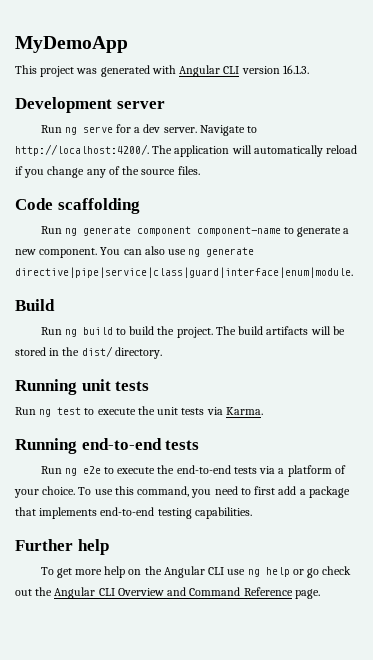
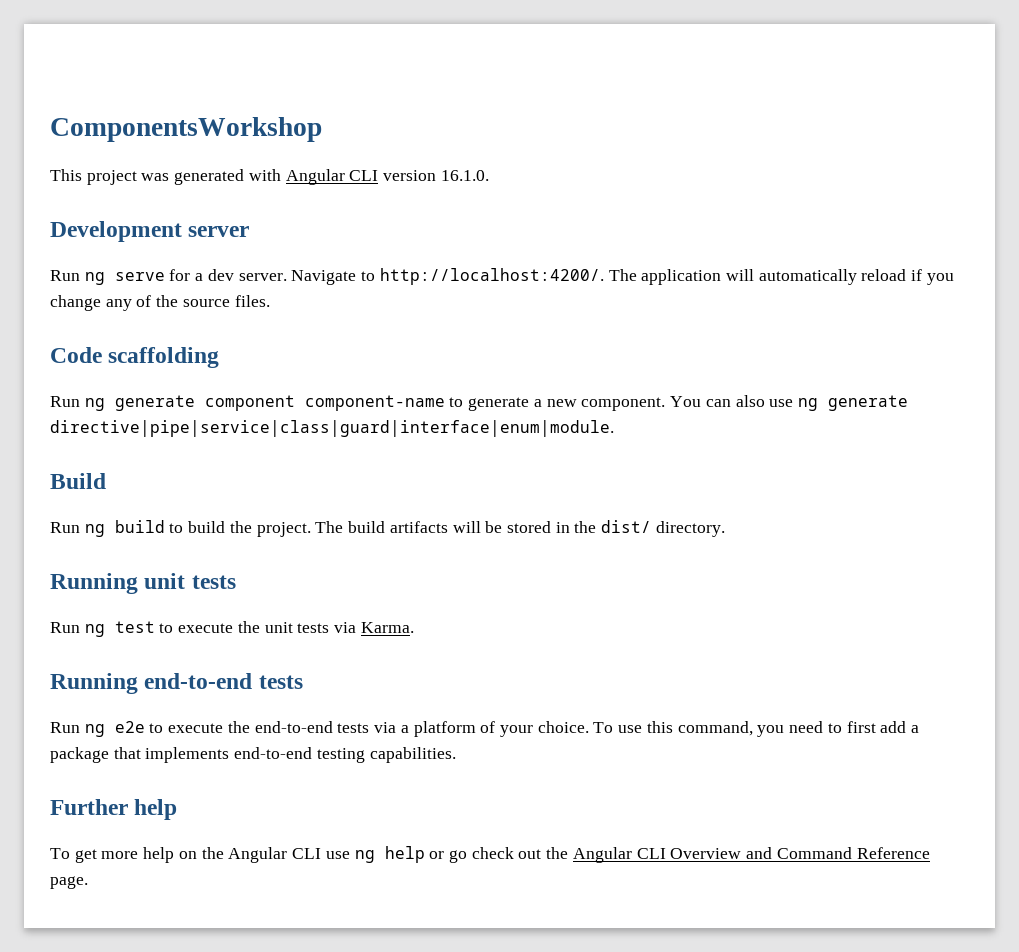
- MyDemoApp
+ ComponentsWorkshop
- This project was generated with Angular CLI version 16.1.3.
+ This project was generated with Angular CLI version 16.1.0.

